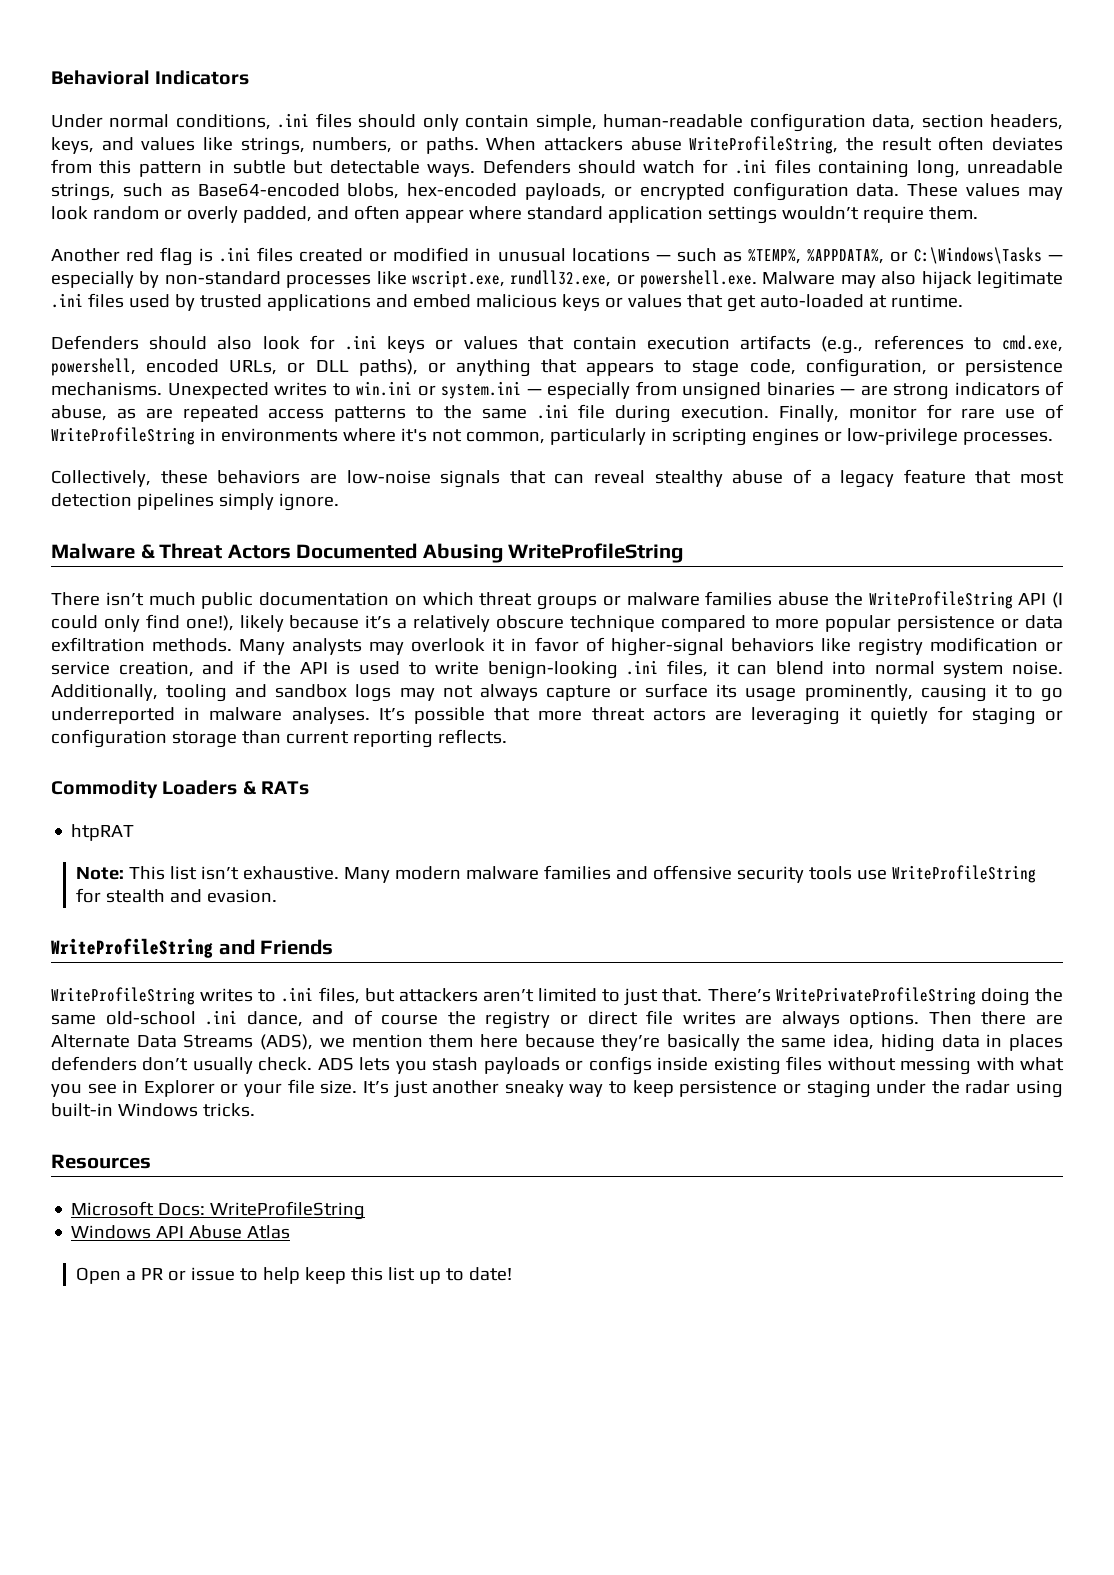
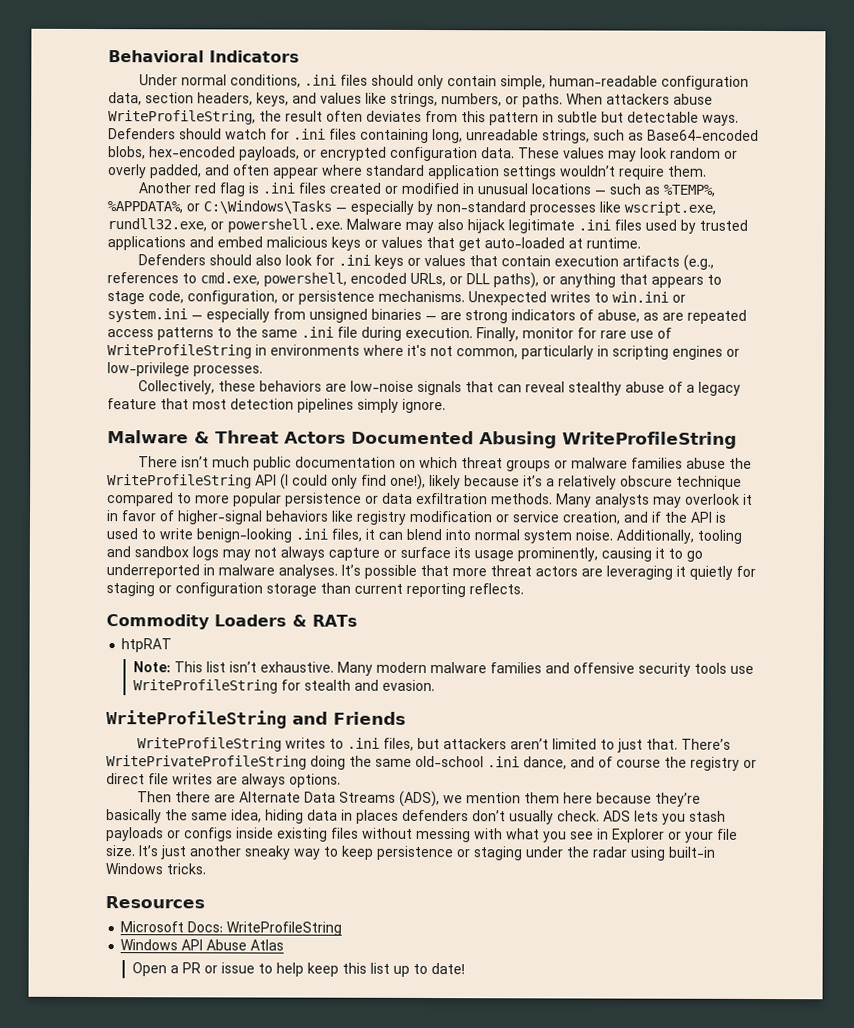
- There’s WritePrivateProfileString doing the same old-school .ini dance, and of course the registry or direct file writes are always options. Then there are Alternate Data Streams (ADS), we mention them here because they’re basically the same idea, hiding data in places defenders don’t usually check.
+ There’s WritePrivateProfileString doing the same old-school .ini dance, and of course the registry or direct file writes are always options.
+ Then there are Alternate Data Streams (ADS), we mention them here because they’re basically the same idea, hiding data in places defenders don’t usually check.

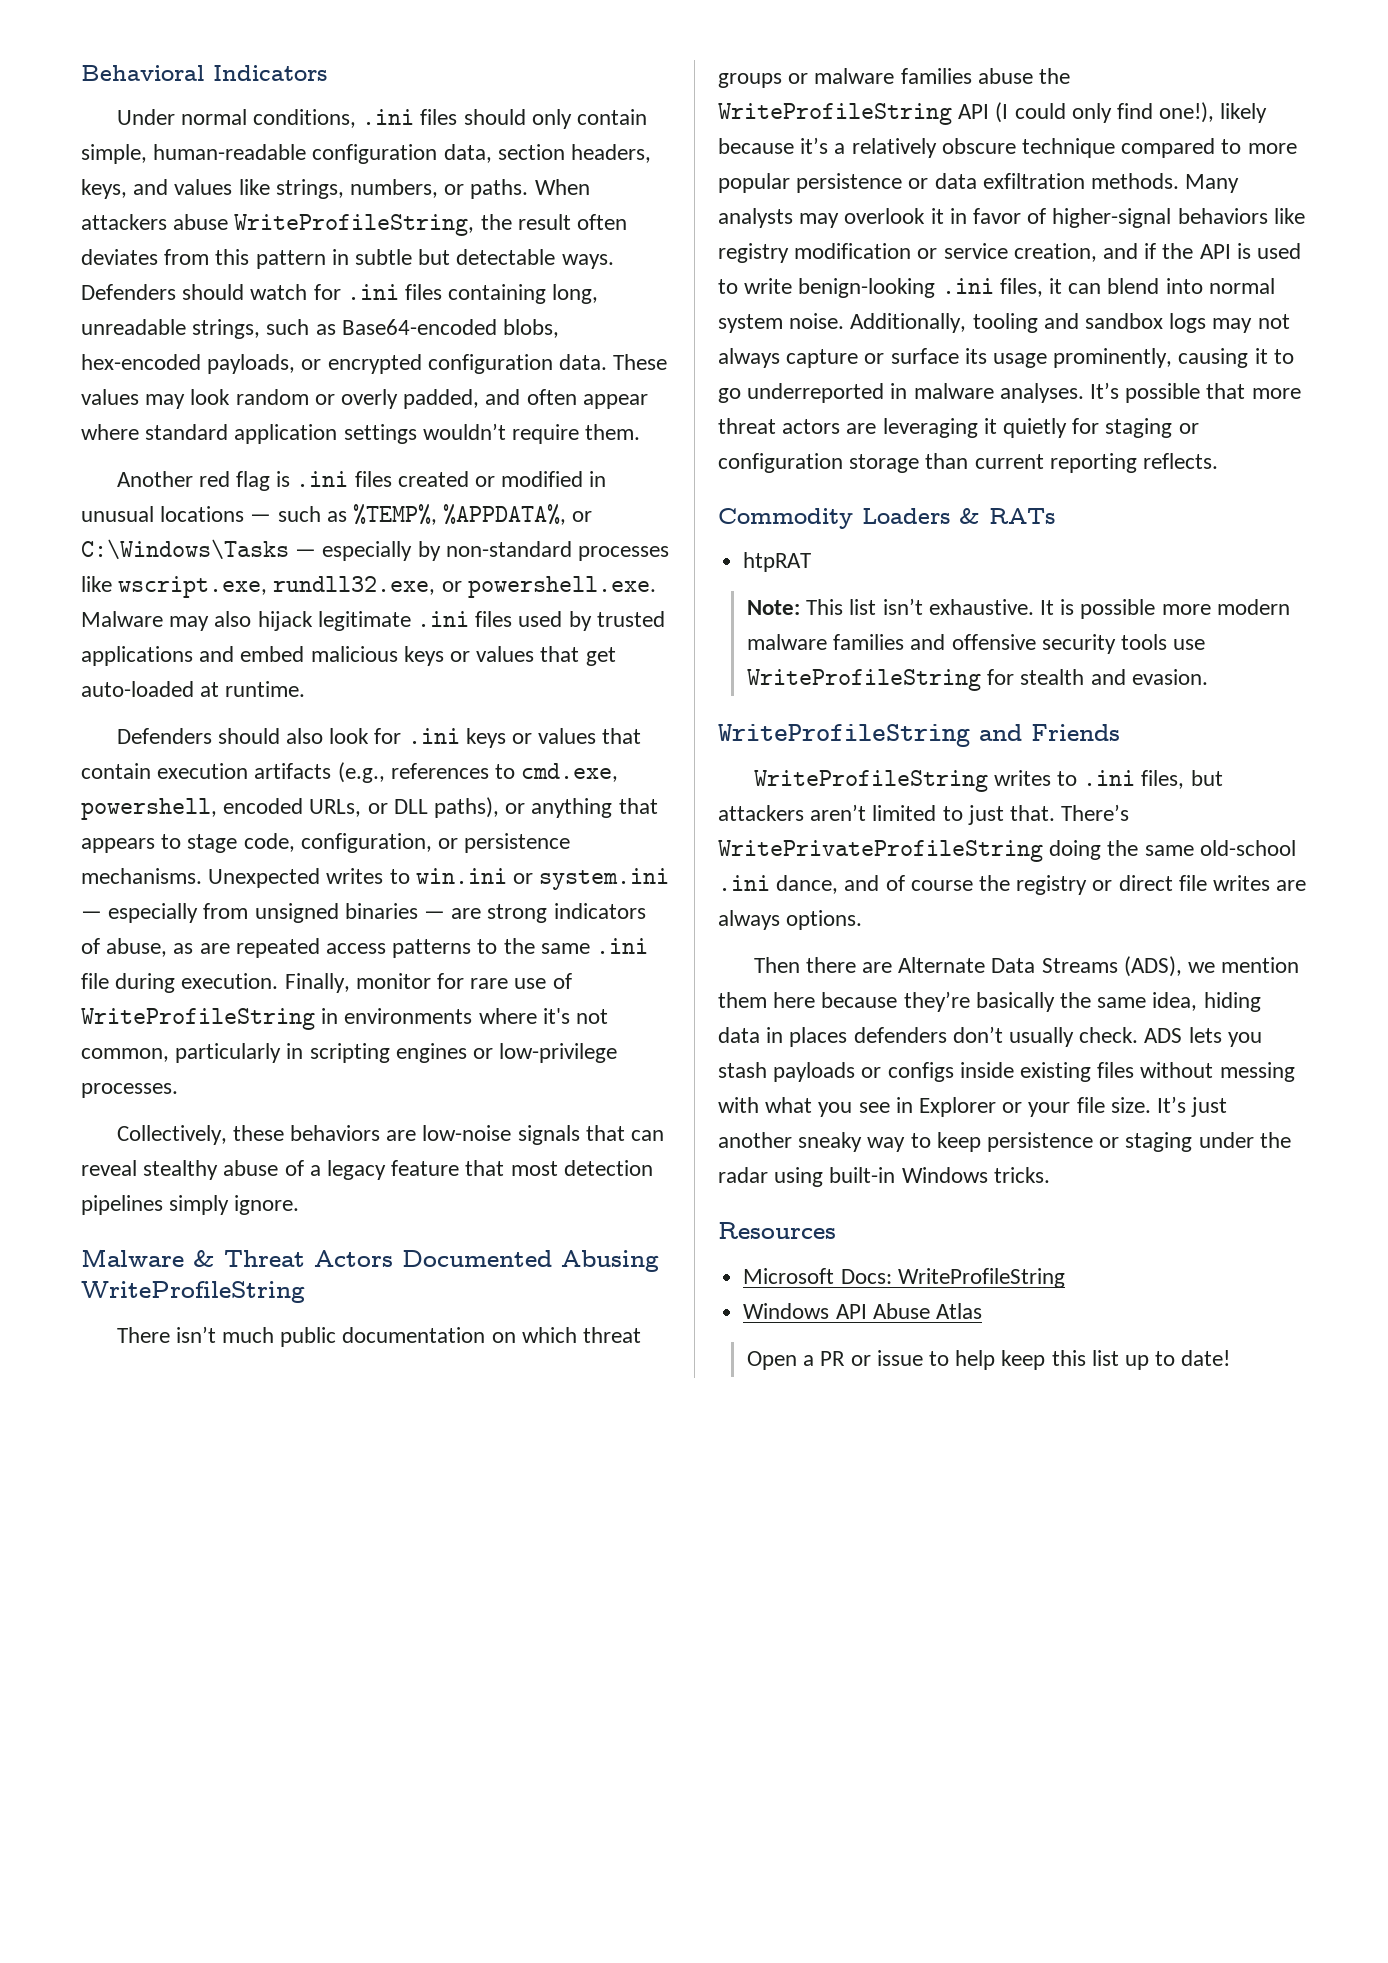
- Many modern malware families and offensive security tools use WriteProfileString for stealth and evasion.
+ It is possible more modern malware families and offensive security tools use WriteProfileString for stealth and evasion.

